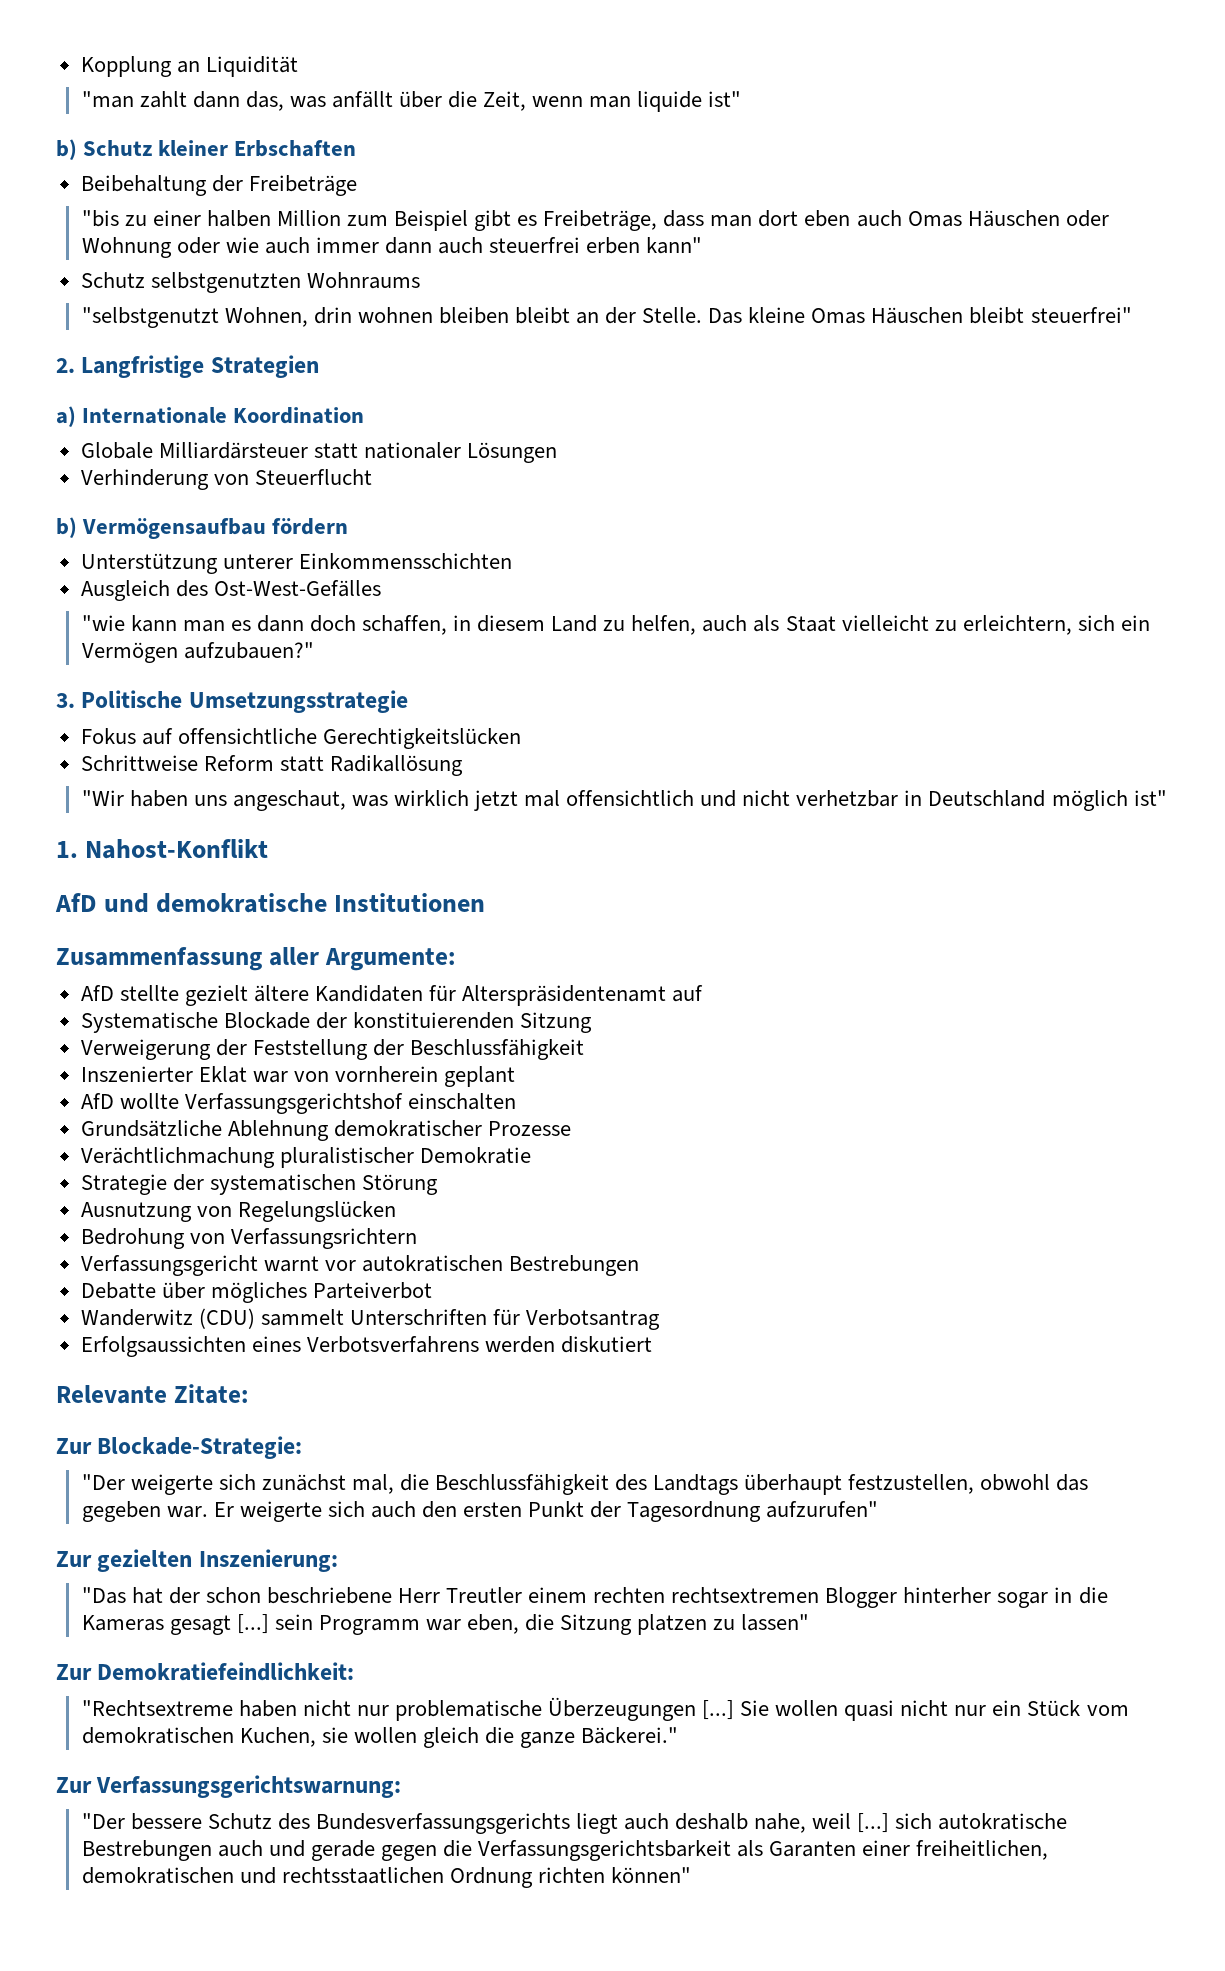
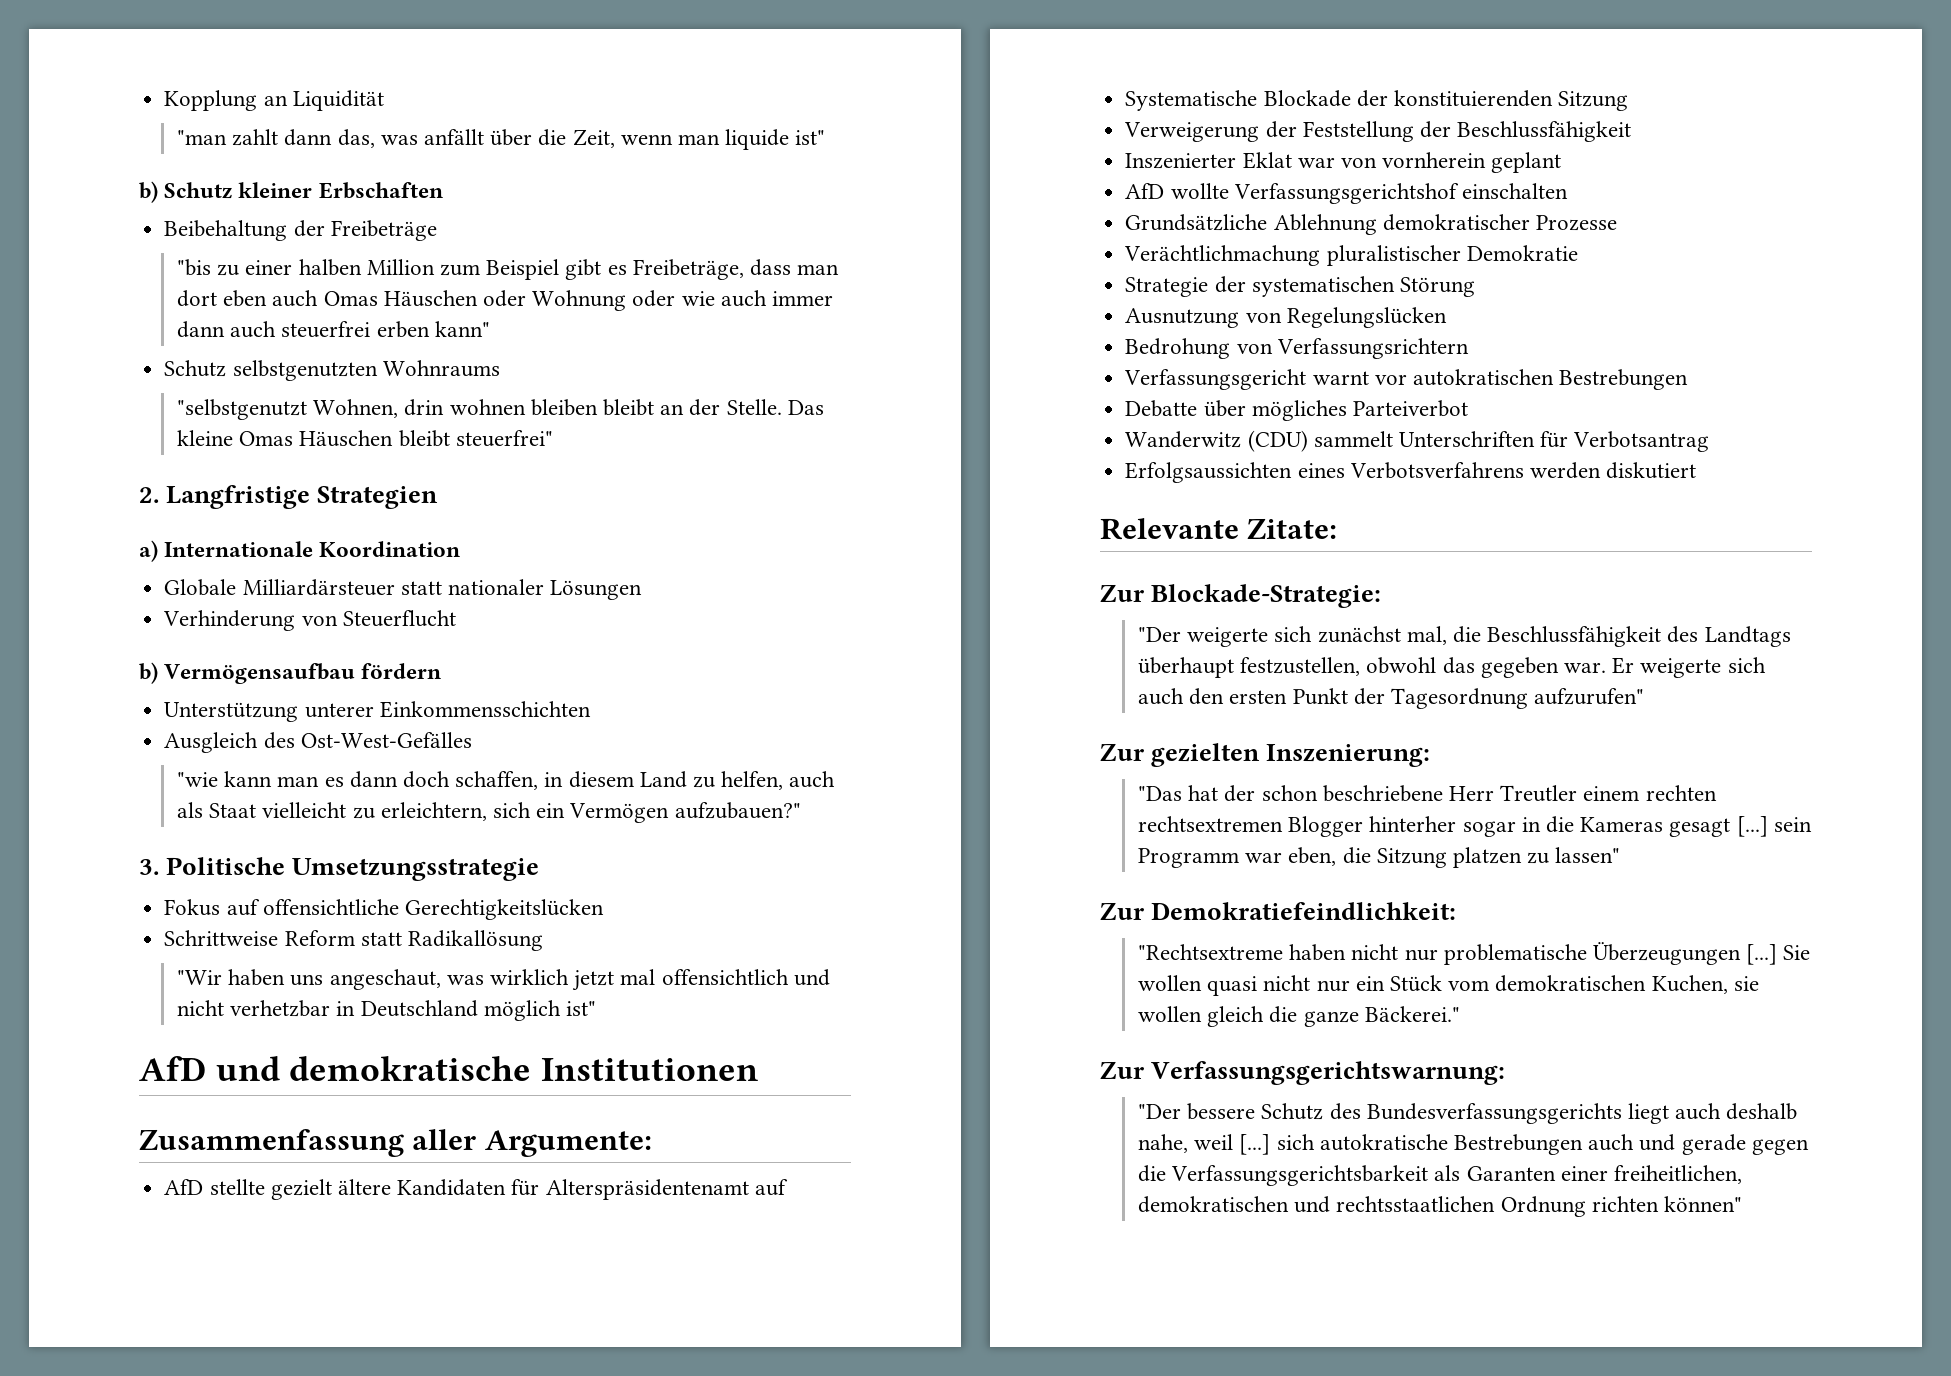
- 1. Nahost-Konflikt

